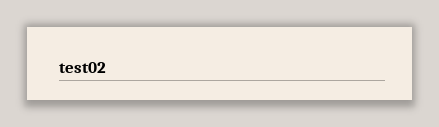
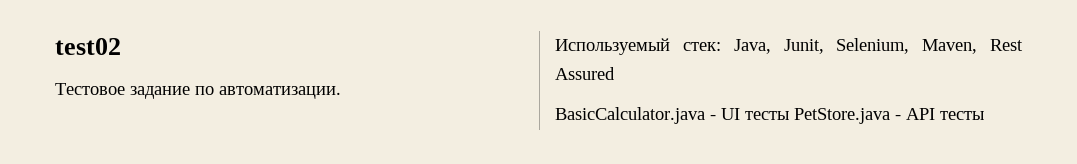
+ Тестовое задание по автоматизации.
+ Используемый стек: Java, Junit, Selenium, Maven, Rest Assured
+ BasicCalculator.java - UI тесты PetStore.java - API тесты

